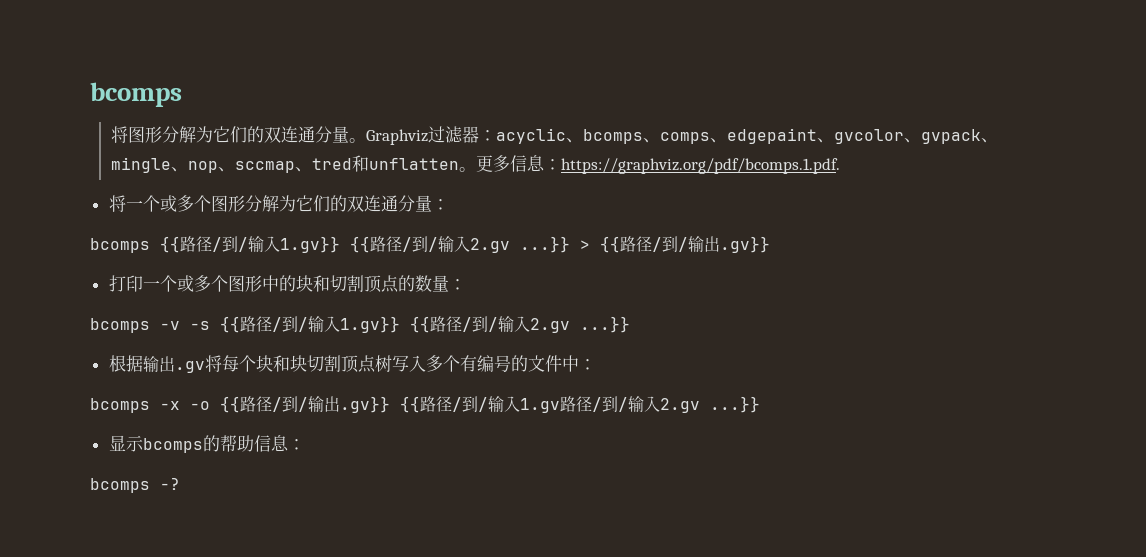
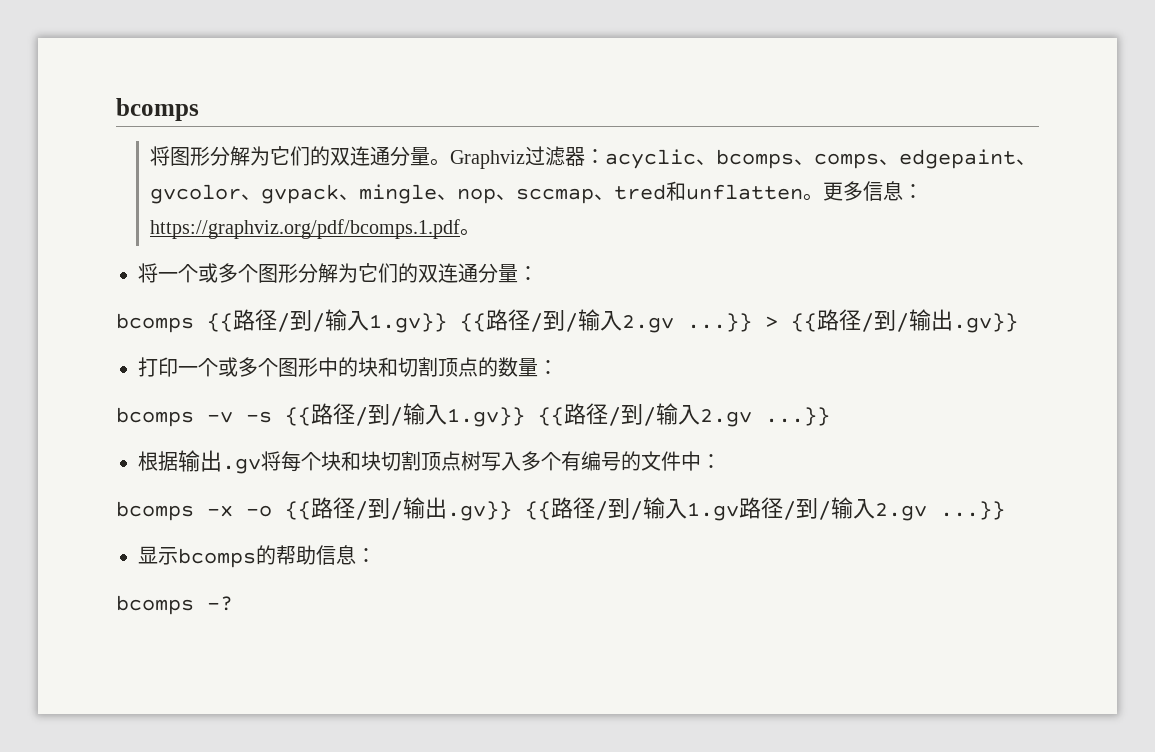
- 更多信息：https://graphviz.org/pdf/bcomps.1.pdf.
+ 更多信息：https://graphviz.org/pdf/bcomps.1.pdf。

